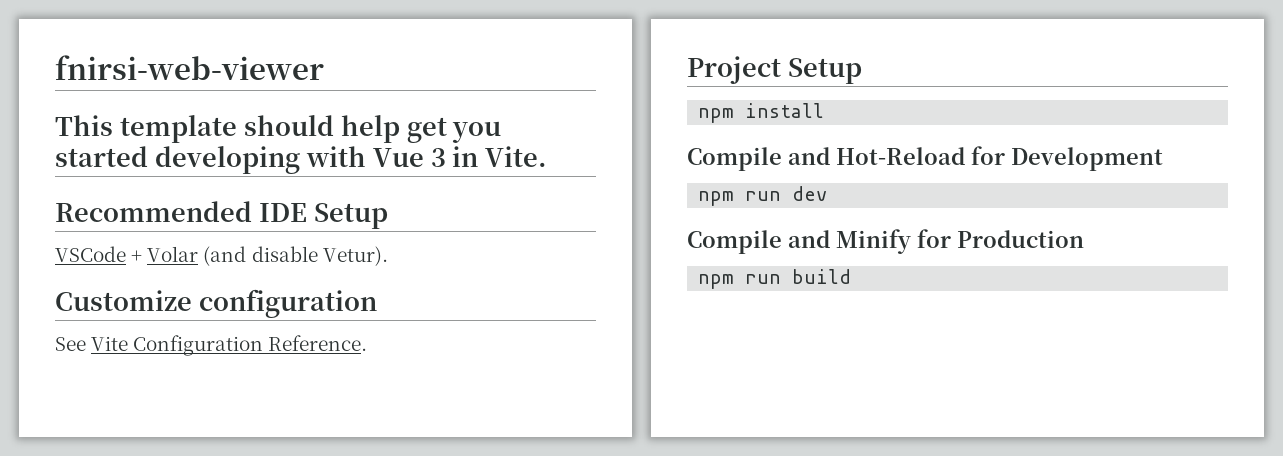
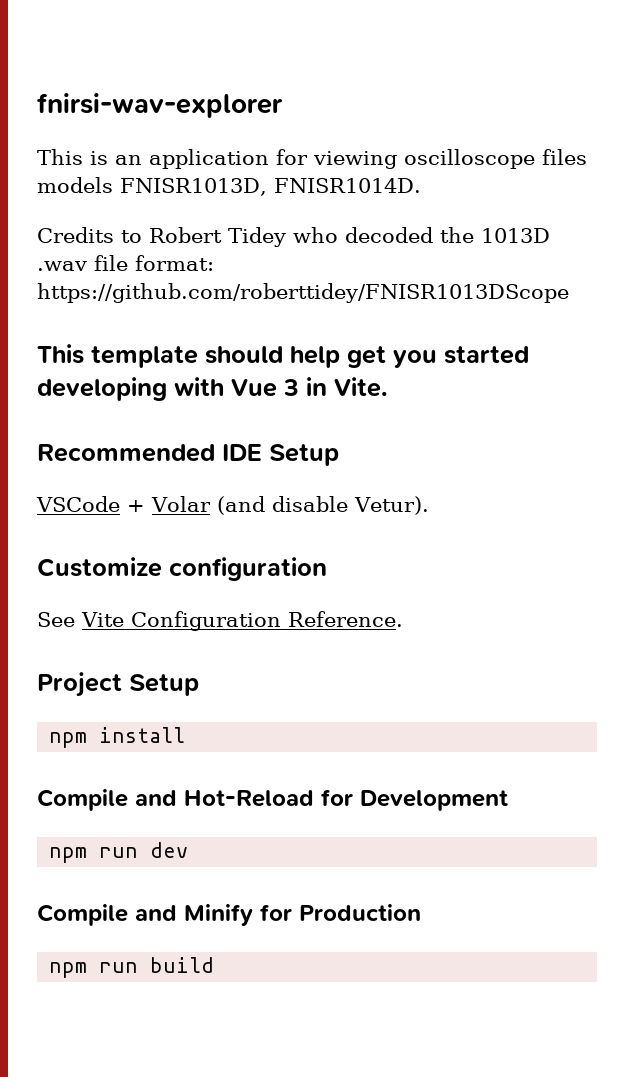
- fnirsi-web-viewer
+ fnirsi-wav-explorer
+ This is an application for viewing oscilloscope files models FNISR1013D, FNISR1014D.
+ Credits to Robert Tidey who decoded the 1013D .wav file format: https://github.com/roberttidey/FNISR1013DScope

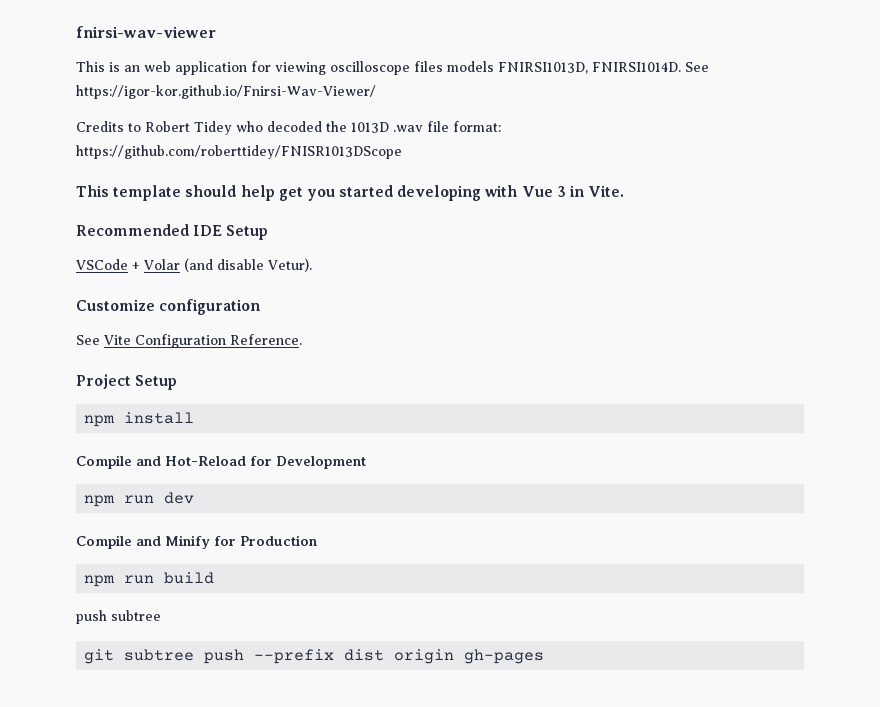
- fnirsi-wav-explorer
+ fnirsi-wav-viewer
- This is an application for viewing oscilloscope files models FNISR1013D, FNISR1014D.
+ This is an web application for viewing oscilloscope files models FNIRSI1013D, FNIRSI1014D. See https://igor-kor.github.io/Fnirsi-Wav-Viewer/
+ push subtree
+ git subtree push --prefix dist origin gh-pages

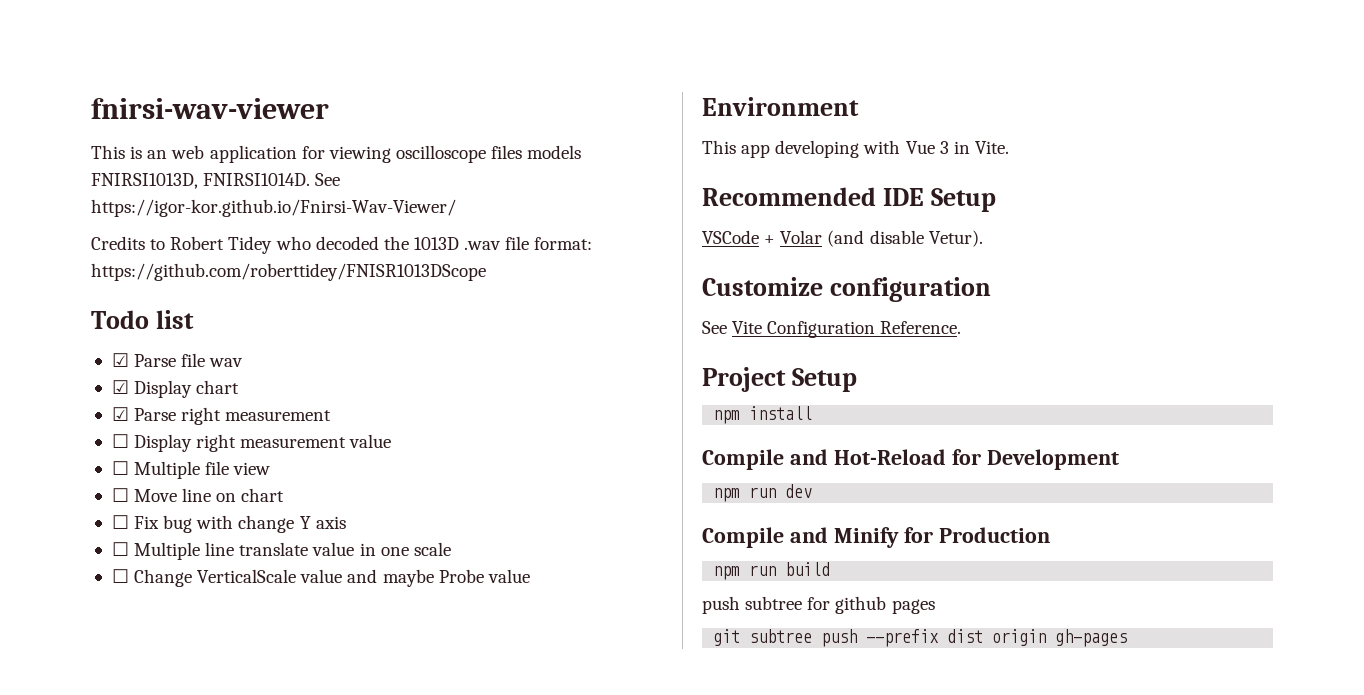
- This template should help get you started developing with Vue 3 in Vite.
+ Todo list
+ ☑ Parse file wav
+ ☑ Display chart
+ ☑ Parse right measurement
+ ☐ Display right measurement value
+ ☐ Multiple file view
+ ☐ Move line on chart
+ ☐ Fix bug with change Y axis
+ ☐ Multiple line translate value in one scale
+ ☐ Change VerticalScale value and maybe Probe value
+ Environment
+ This app developing with Vue 3 in Vite.
- push subtree
+ push subtree for github pages

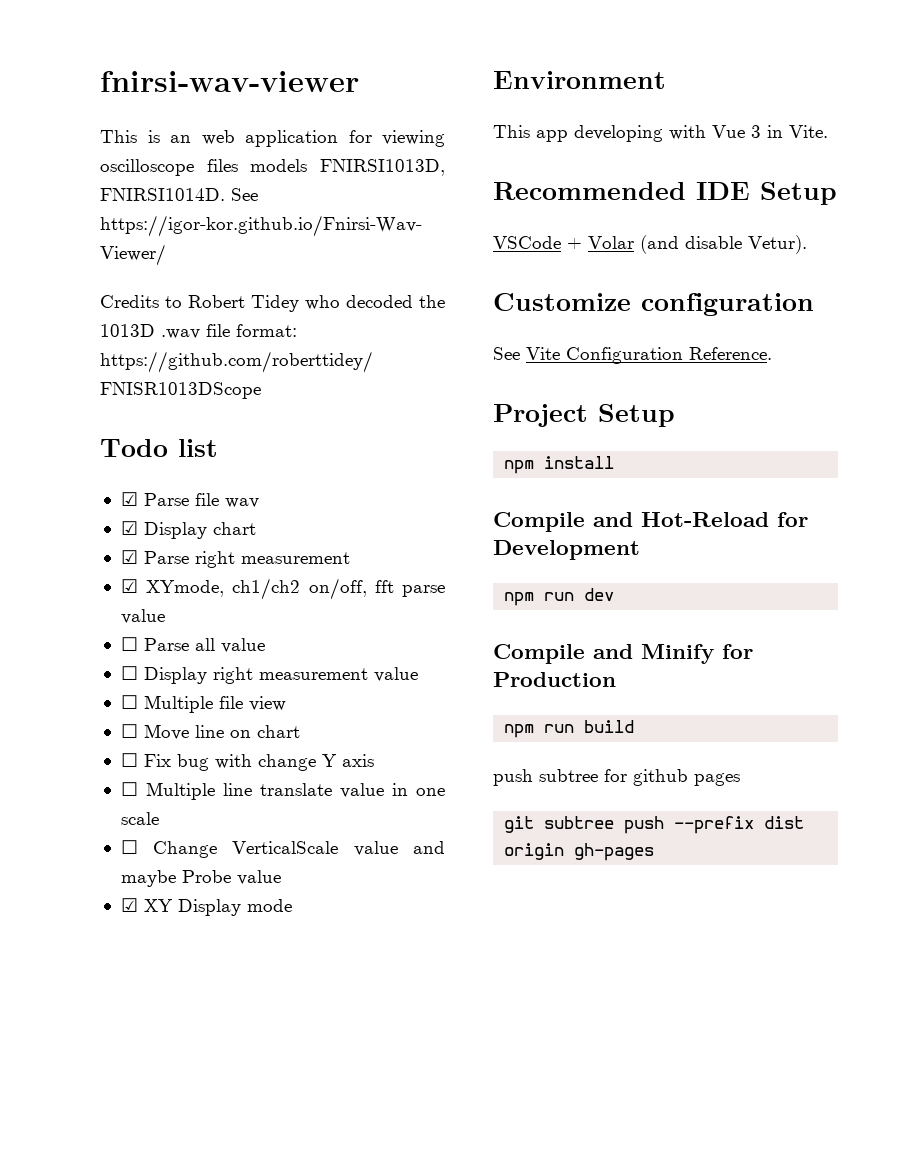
+ ☑ XYmode, ch1/ch2 on/off, fft parse value
+ ☐ Parse all value
+ ☑ XY Display mode

